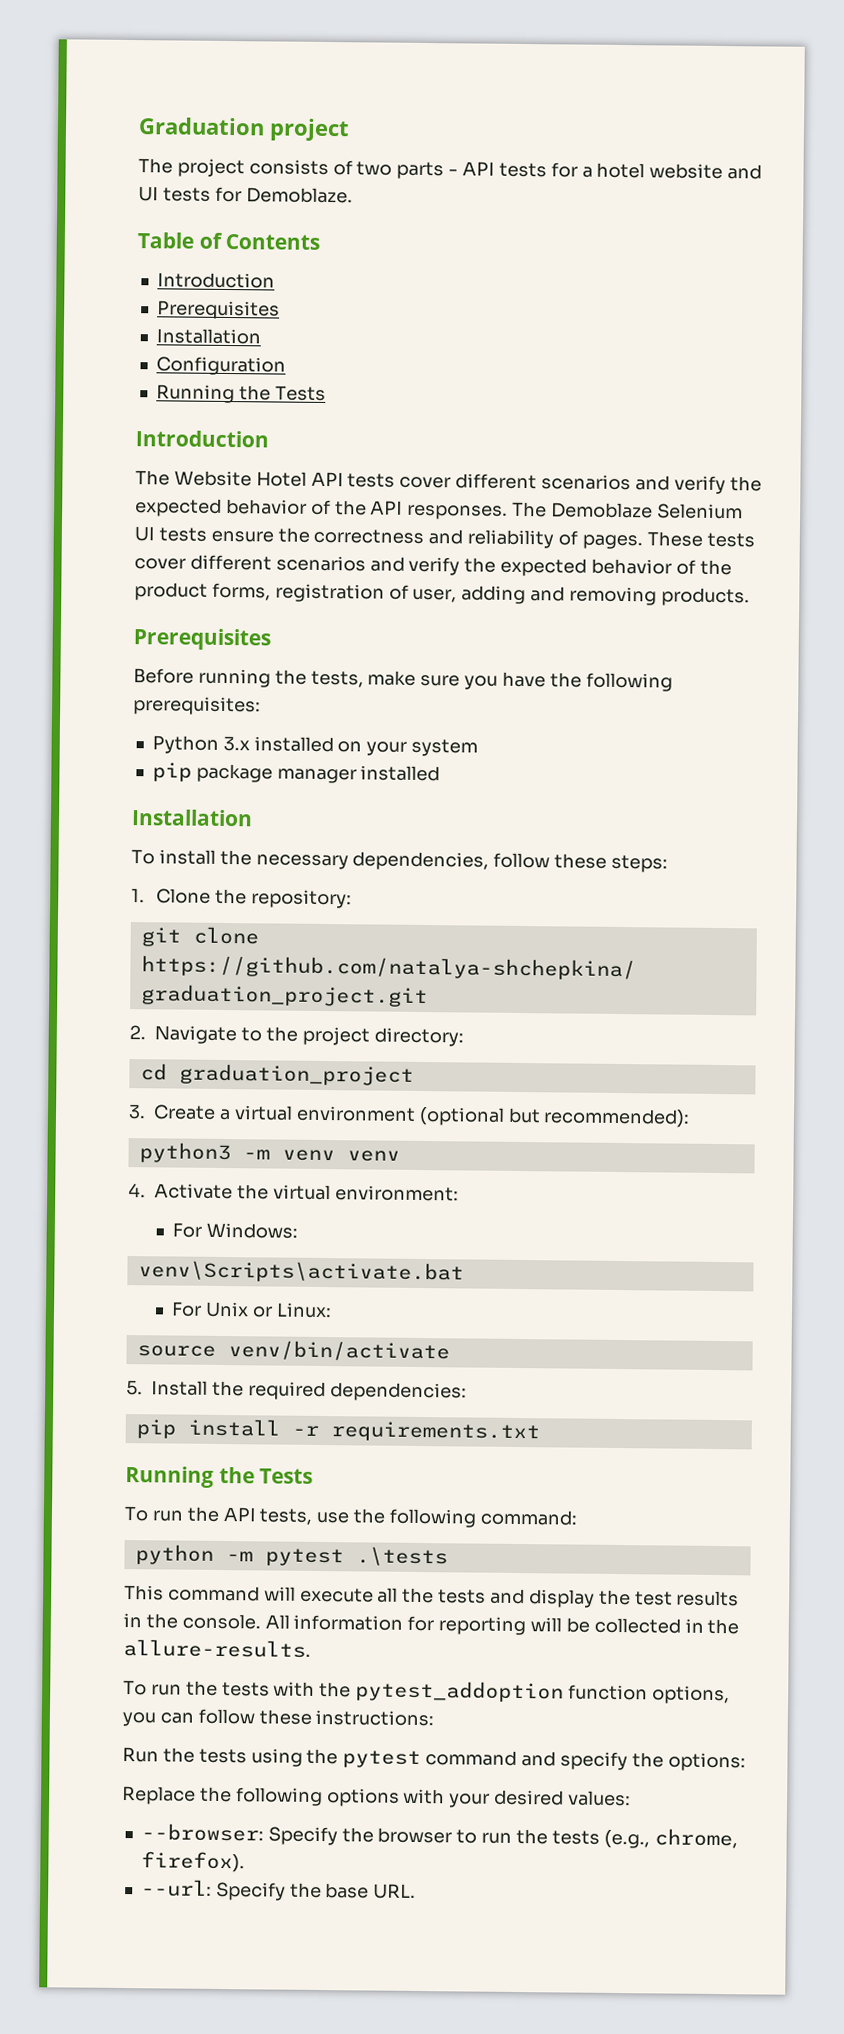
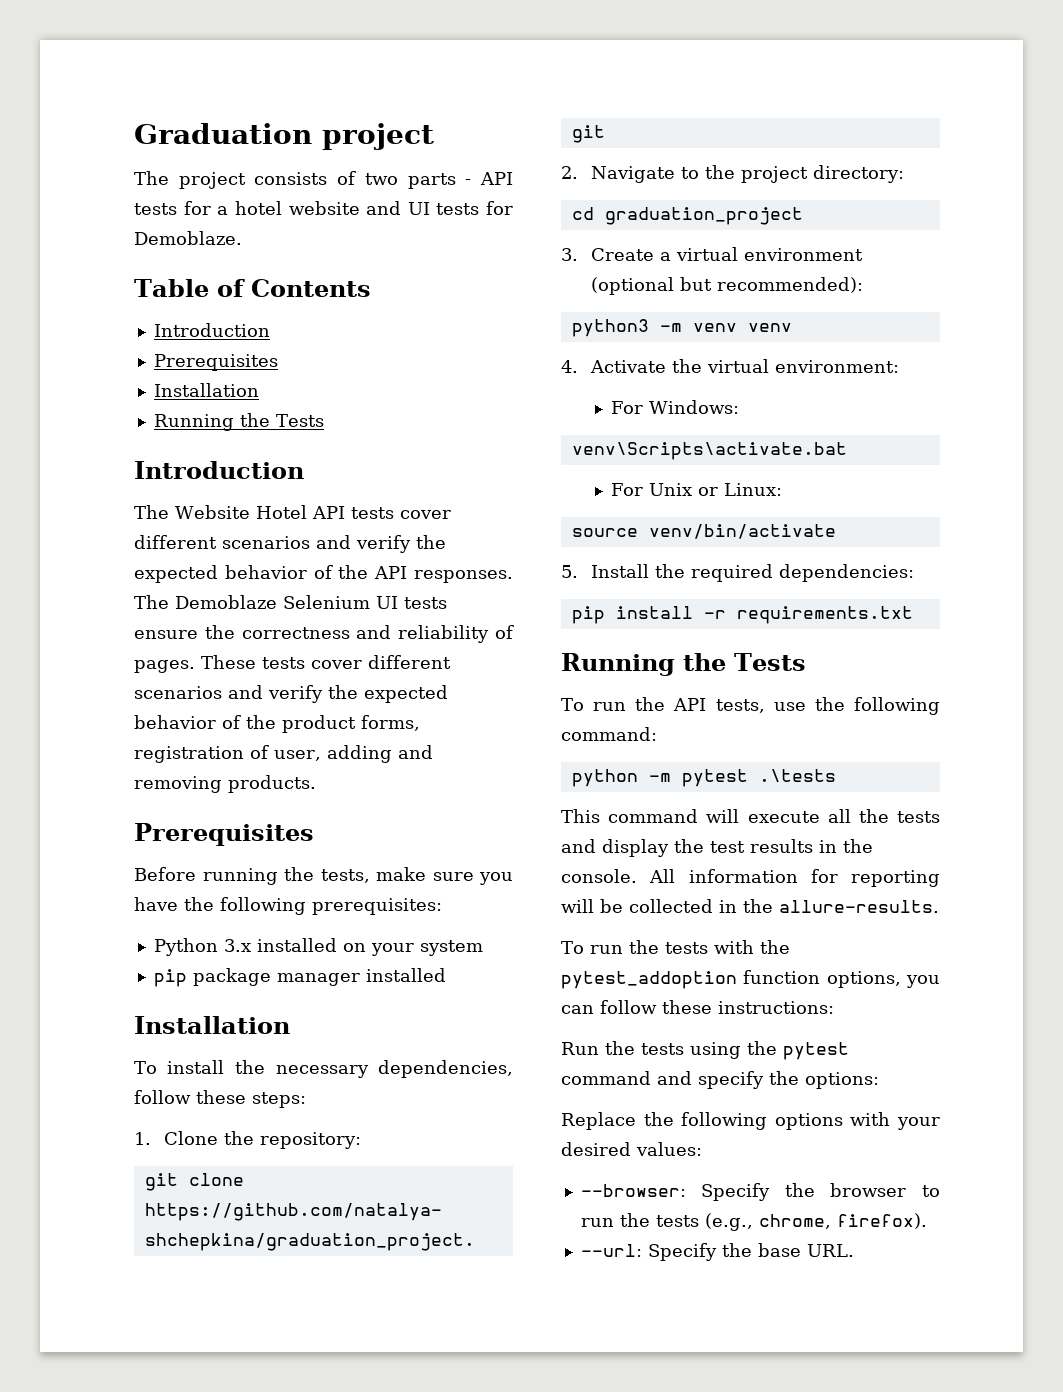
- Configuration

